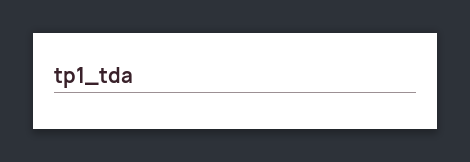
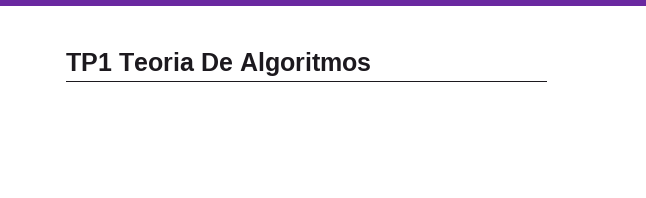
- tp1_tda
+ TP1 Teoria De Algoritmos

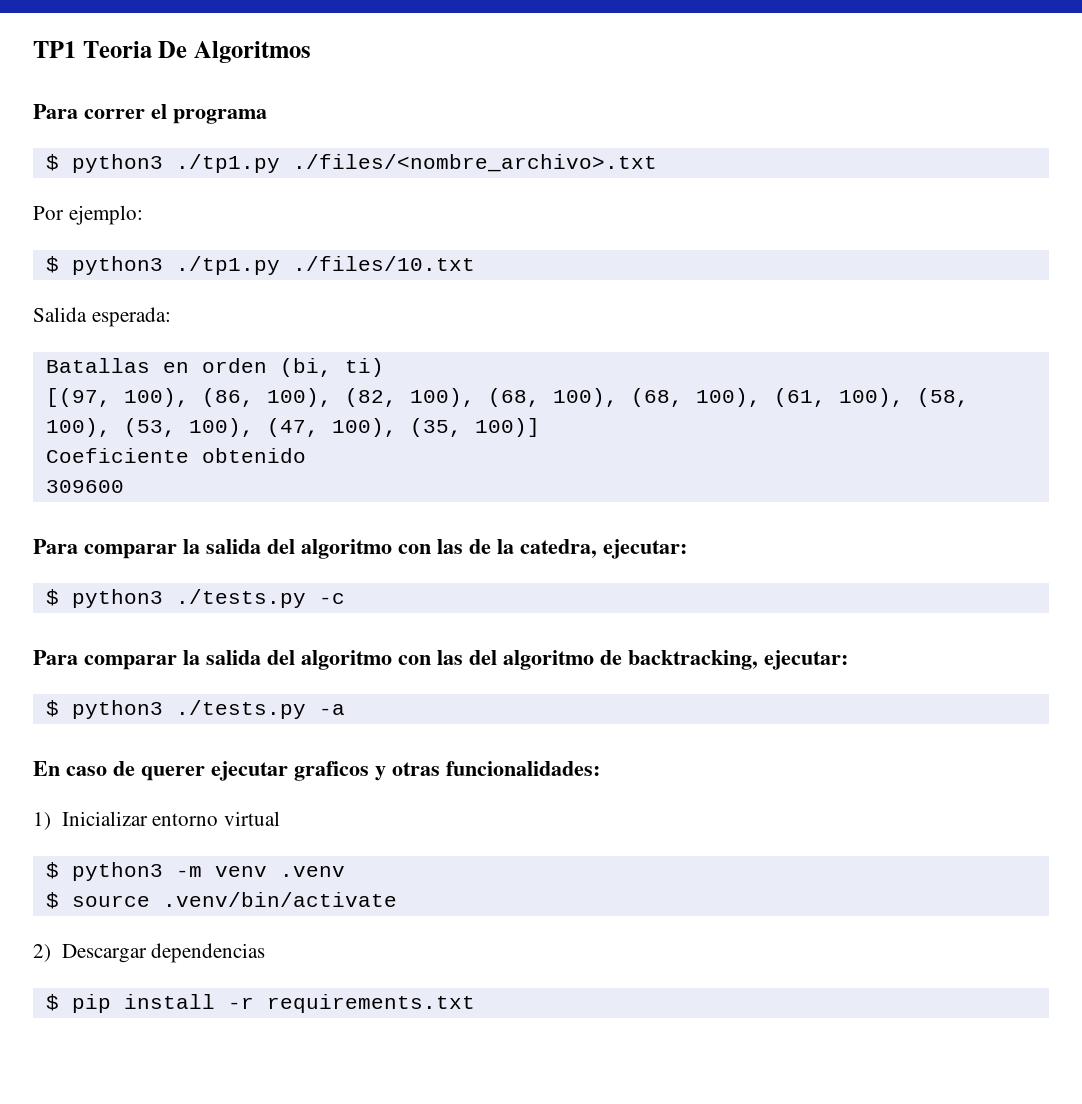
+ Para correr el programa
+ $ python3 ./tp1.py ./files/<nombre_archivo>.txt
+ Por ejemplo:
+ $ python3 ./tp1.py ./files/10.txt
+ Salida esperada:
+ Batallas en orden (bi, ti)
+ [(97, 100), (86, 100), (82, 100), (68, 100), (68, 100), (61, 100), (58, 100), (53, 100), (47, 100), (35, 100)]
+ Coeficiente obtenido
+ 309600
+ Para comparar la salida del algoritmo con las de la catedra, ejecutar:
+ $ python3 ./tests.py -c
+ Para comparar la salida del algoritmo con las del algoritmo de backtracking, ejecutar:
+ $ python3 ./tests.py -a
+ En caso de querer ejecutar graficos y otras funcionalidades:
+ 1) Inicializar entorno virtual
+ $ python3 -m venv .venv
+ $ source .venv/bin/activate
+ 2) Descargar dependencias
+ $ pip install -r requirements.txt

